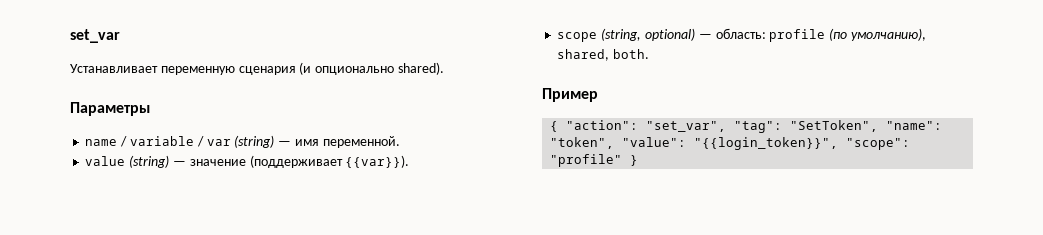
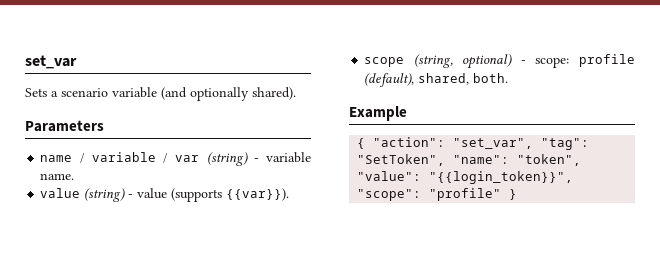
- Устанавливает переменную сценария (и опционально shared).
+ Sets a scenario variable (and optionally shared).
- Параметры
+ Parameters
- name / variable / var (string) — имя переменной.
+ name / variable / var (string) - variable name.
- value (string) — значение (поддерживает {{var}}).
+ value (string) - value (supports {{var}}).
- scope (string, optional) — область: profile (по умолчанию), shared, both.
+ scope (string, optional) - scope: profile (default), shared, both.
- Пример
+ Example

